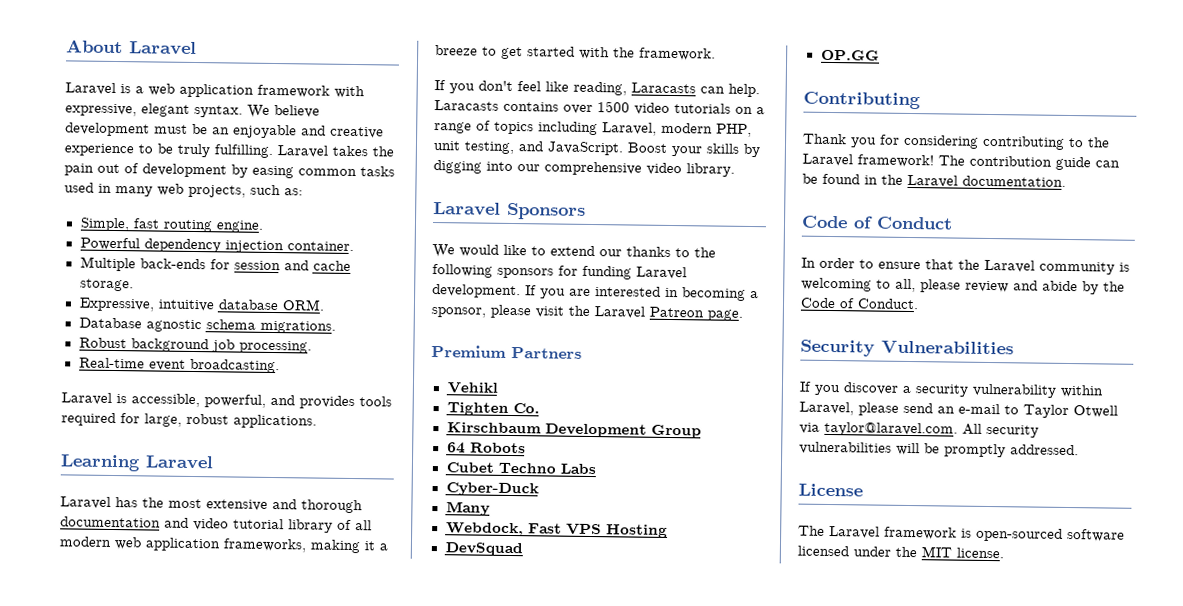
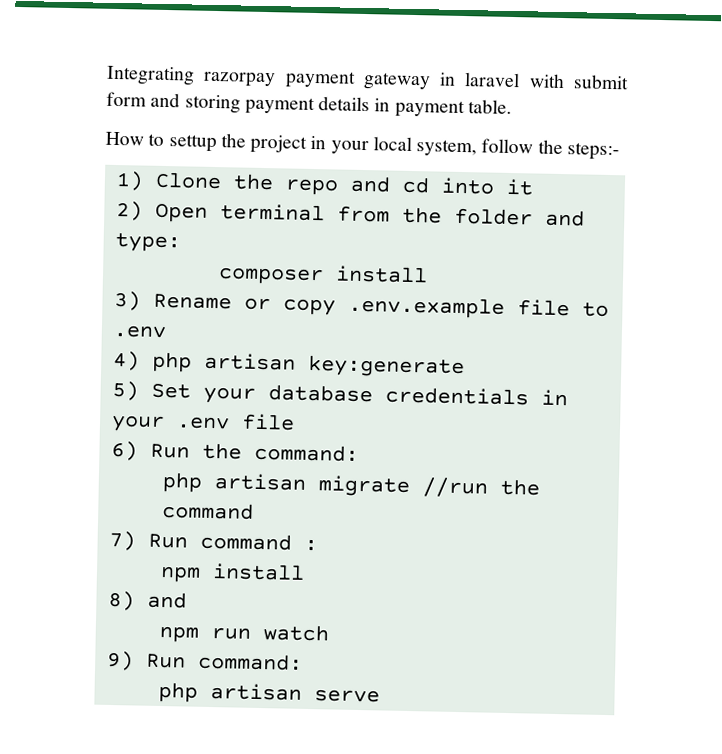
- About Laravel
- Laravel is a web application framework with expressive, elegant syntax. We believe development must be an enjoyable and creative experience to be truly fulfilling. Laravel takes the pain out of development by easing common tasks used in many web projects, such as:
- Simple, fast routing engine.
- Powerful dependency injection container.
- Multiple back-ends for session and cache storage.
- Expressive, intuitive database ORM.
- Database agnostic schema migrations.
- Robust background job processing.
- Real-time event broadcasting.
- Laravel is accessible, powerful, and provides tools required for large, robust applications.
- Learning Laravel
- Laravel has the most extensive and thorough documentation and video tutorial library of all modern web application frameworks, making it a breeze to get started with the framework.
- If you don't feel like reading, Laracasts can help. Laracasts contains over 1500 video tutorials on a range of topics including Laravel, modern PHP, unit testing, and JavaScript. Boost your skills by digging into our comprehensive video library.
- Laravel Sponsors
- We would like to extend our thanks to the following sponsors for funding Laravel development. If you are interested in becoming a sponsor, please visit the Laravel Patreon page.
- Premium Partners
- Vehikl
- Tighten Co.
- Kirschbaum Development Group
- 64 Robots
- Cubet Techno Labs
- Cyber-Duck
- Many
- Webdock, Fast VPS Hosting
- DevSquad
- OP.GG
- Contributing
- Thank you for considering contributing to the Laravel framework! The contribution guide can be found in the Laravel documentation.
- Code of Conduct
- In order to ensure that the Laravel community is welcoming to all, please review and abide by the Code of Conduct.
- Security Vulnerabilities
- If you discover a security vulnerability within Laravel, please send an e-mail to Taylor Otwell via taylor@laravel.com. All security vulnerabilities will be promptly addressed.
- License
- The Laravel framework is open-sourced software licensed under the MIT license.
+ Integrating razorpay payment gateway in laravel with submit form and storing payment details in payment table.
+ How to settup the project in your local system, follow the steps:-
+ 1) Clone the repo and cd into it
+ 2) Open terminal from the folder and type:
+ composer install
+ 3) Rename or copy .env.example file to .env
+ 4) php artisan key:generate
+ 5) Set your database credentials in your .env file
+ 6) Run the command:
+ php artisan migrate //run the command
+ 7) Run command :
+ npm install
+ 8) and
+ npm run watch
+ 9) Run command:
+ php artisan serve

